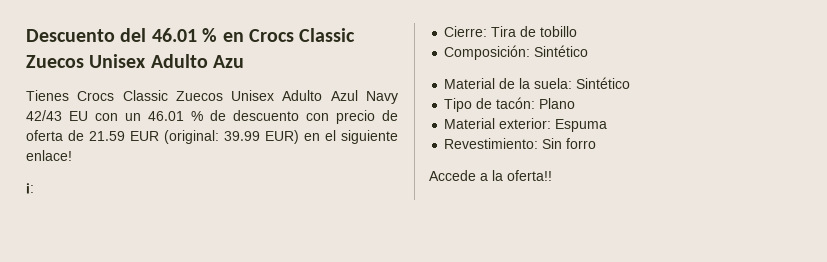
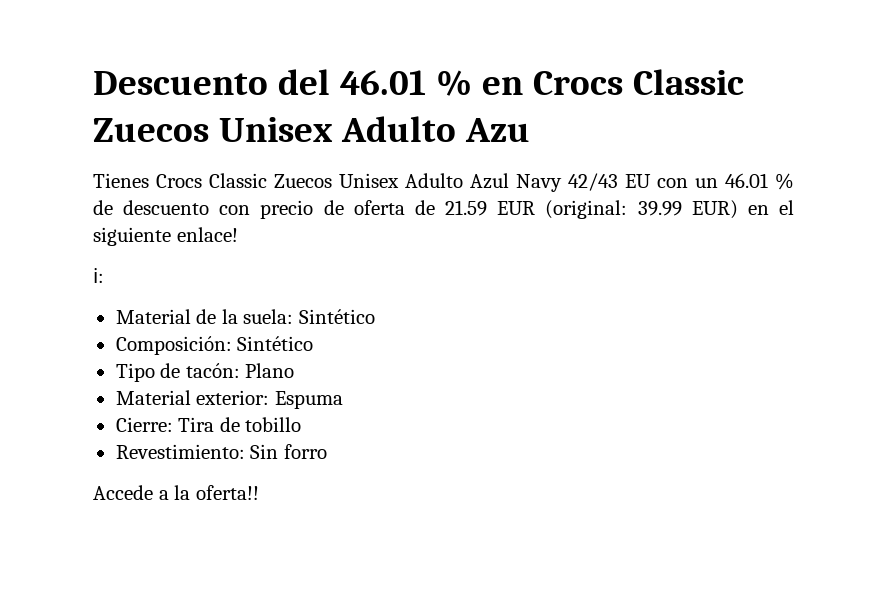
- Cierre: Tira de tobillo
- Composición: Sintético
+ Composición: Sintético
+ Cierre: Tira de tobillo

